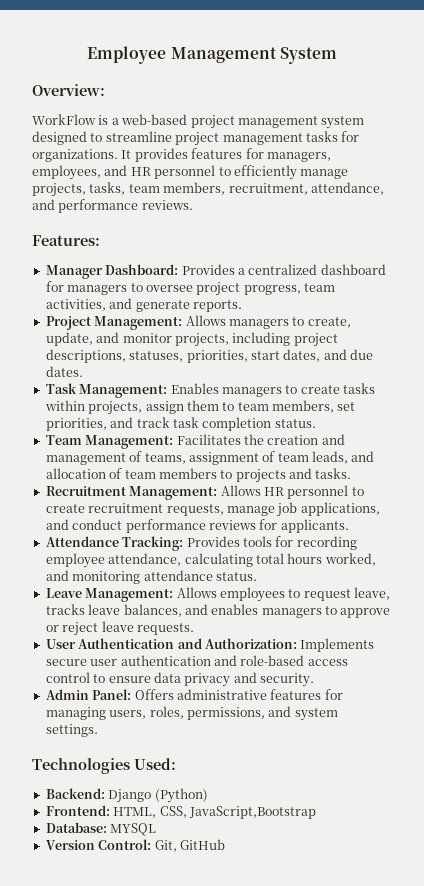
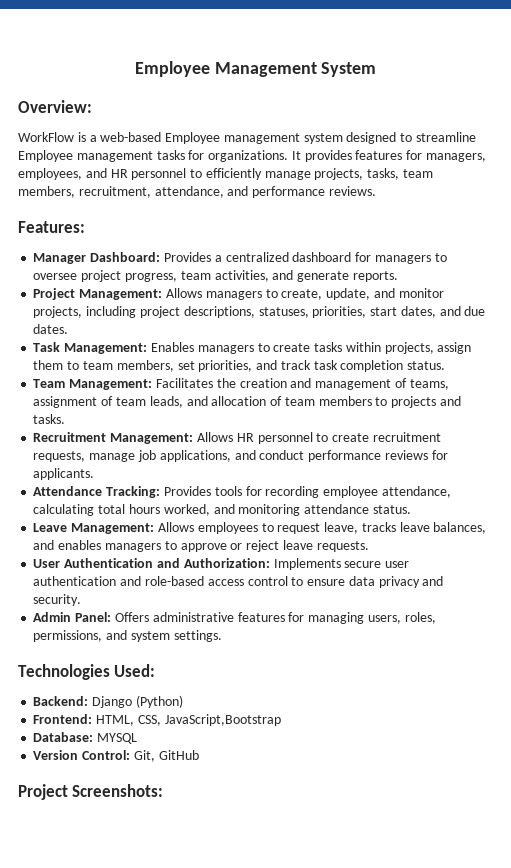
- WorkFlow is a web-based project management system designed to streamline project management tasks for organizations.
+ WorkFlow is a web-based Employee management system designed to streamline Employee management tasks for organizations.
+ Project Screenshots:

